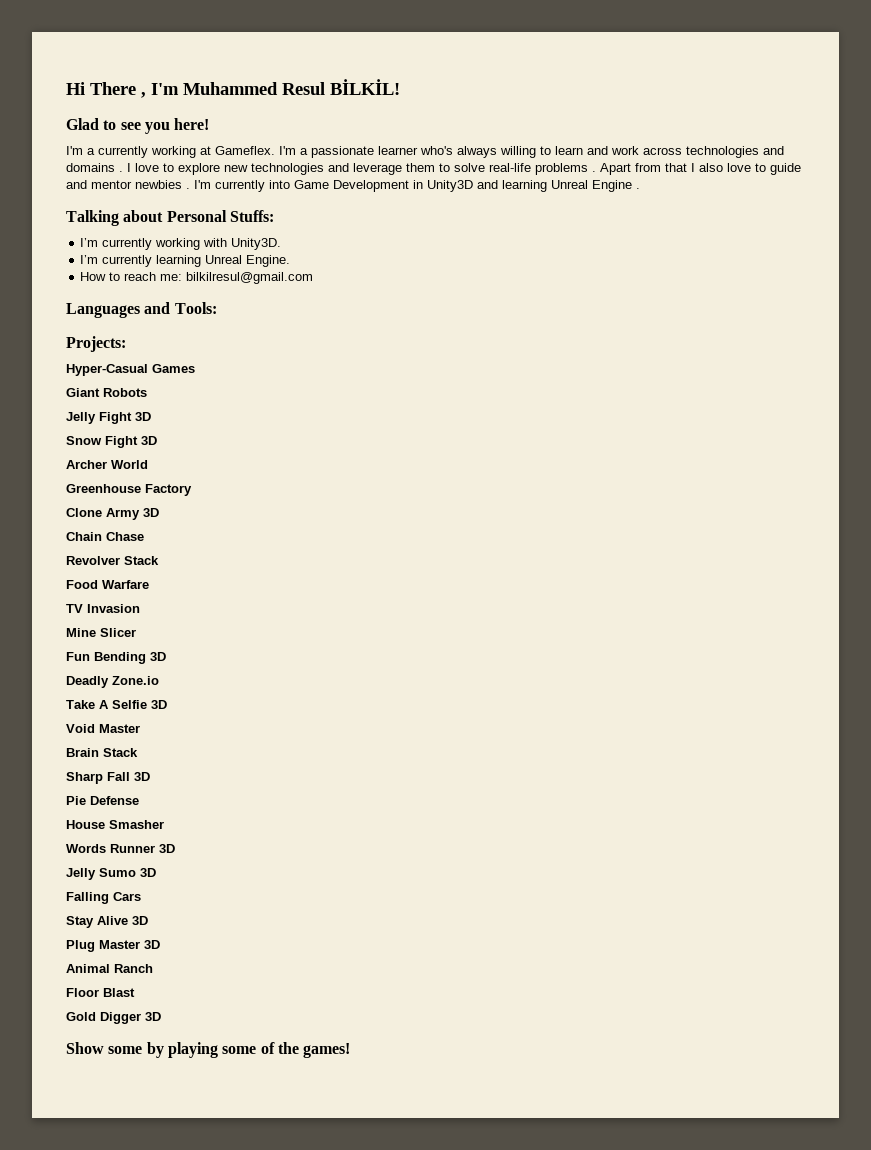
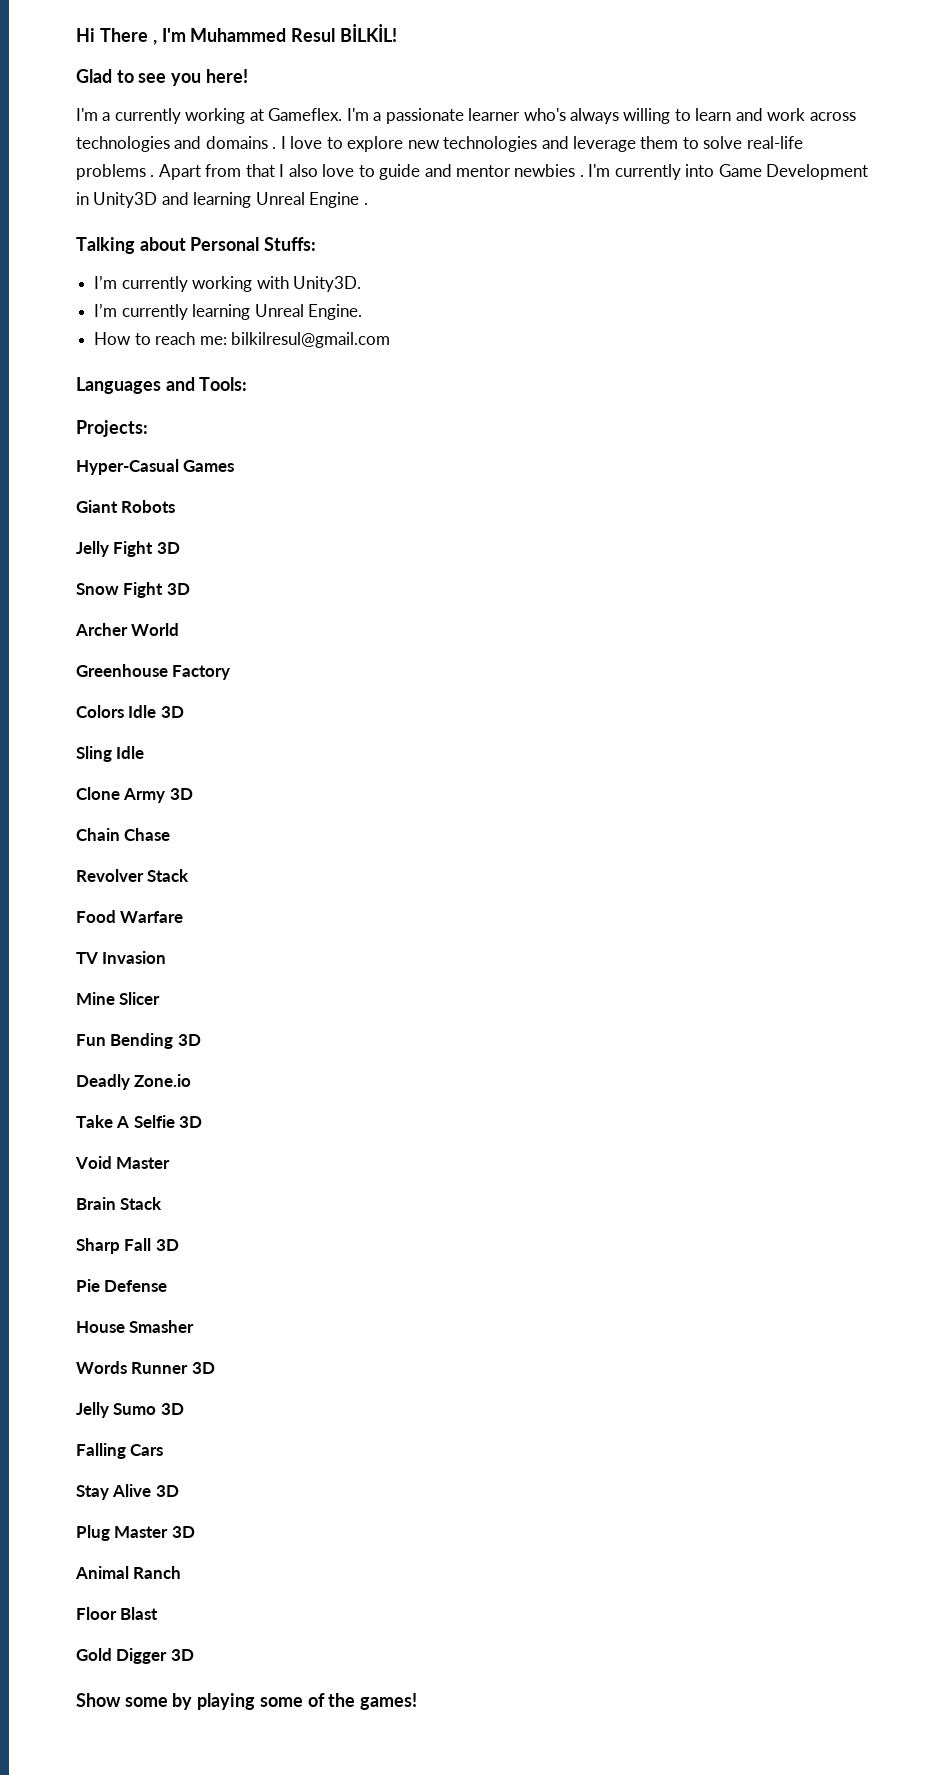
+ Colors Idle 3D
+ Sling Idle

